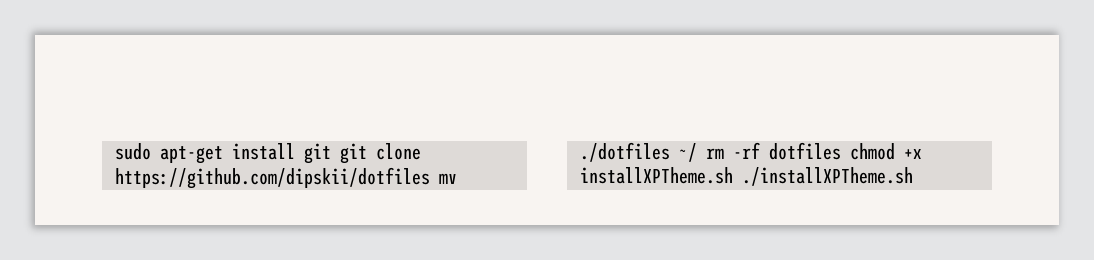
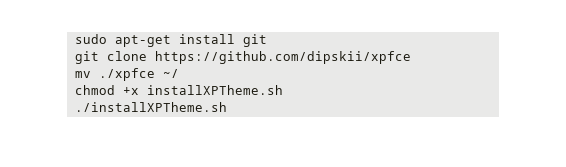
- sudo apt-get install git git clone https://github.com/dipskii/dotfiles mv ./dotfiles ~/ rm -rf dotfiles chmod +x installXPTheme.sh ./installXPTheme.sh
+ sudo apt-get install git
+ git clone https://github.com/dipskii/xpfce
+ mv ./xpfce ~/
+ chmod +x installXPTheme.sh
+ ./installXPTheme.sh

